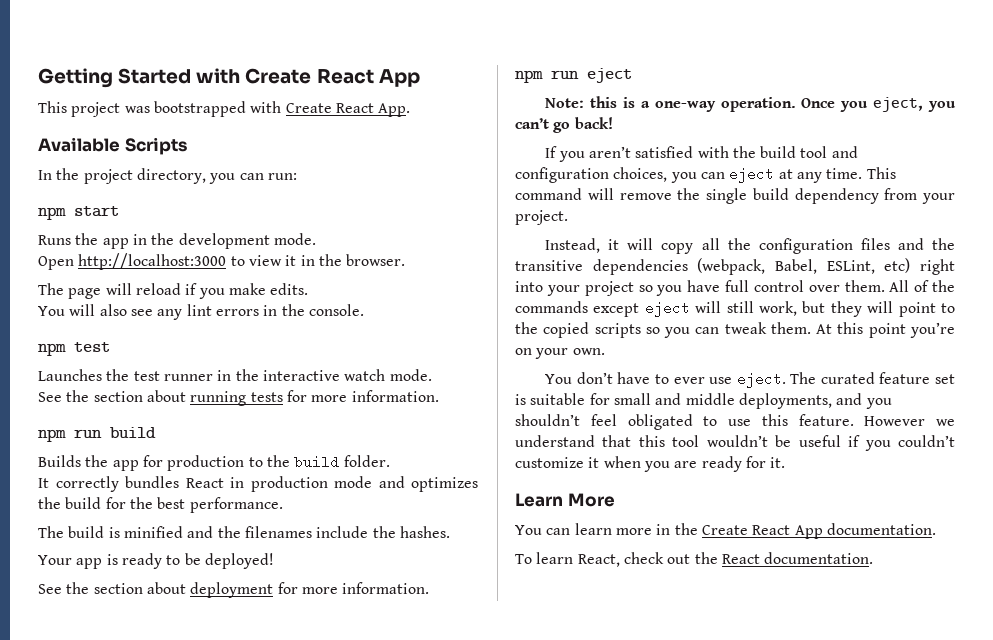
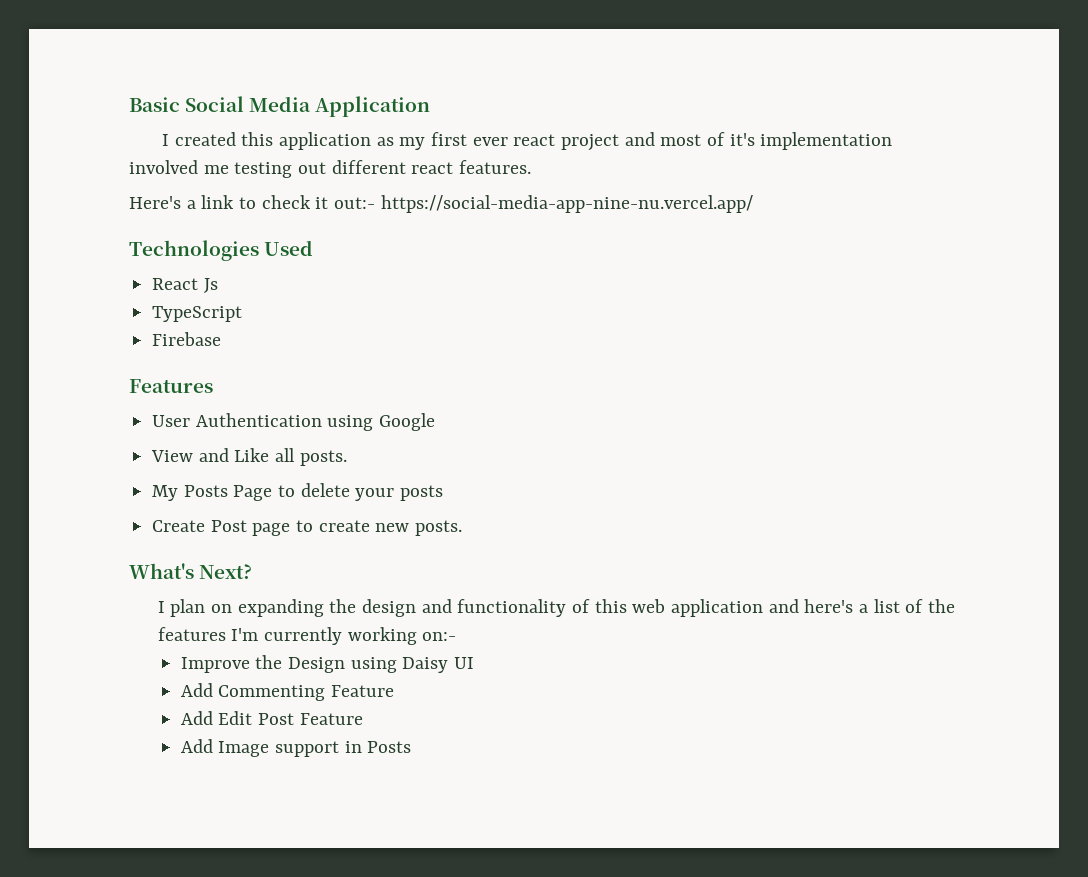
- Getting Started with Create React App
- This project was bootstrapped with Create React App.
- Available Scripts
- In the project directory, you can run:
- npm start
- Runs the app in the development mode.
- Open http://localhost:3000 to view it in the browser.
- The page will reload if you make edits.
- You will also see any lint errors in the console.
- npm test
- Launches the test runner in the interactive watch mode.
- See the section about running tests for more information.
- npm run build
- Builds the app for production to the build folder.
- It correctly bundles React in production mode and optimizes the build for the best performance.
- The build is minified and the filenames include the hashes.
- Your app is ready to be deployed!
- See the section about deployment for more information.
- npm run eject
- Note: this is a one-way operation. Once you eject, you can’t go back!
- If you aren’t satisfied with the build tool and configuration choices, you can eject at any time. This command will remove the single build dependency from your project.
- Instead, it will copy all the configuration files and the transitive dependencies (webpack, Babel, ESLint, etc) right into your project so you have full control over them. All of the commands except eject will still work, but they will point to the copied scripts so you can tweak them. At this point you’re on your own.
- You don’t have to ever use eject. The curated feature set is suitable for small and middle deployments, and you shouldn’t feel obligated to use this feature. However we understand that this tool wouldn’t be useful if you couldn’t customize it when you are ready for it.
- Learn More
- You can learn more in the Create React App documentation.
- To learn React, check out the React documentation.
+ Basic Social Media Application
+ I created this application as my first ever react project and most of it's implementation involved me testing out different react features.
+ Here's a link to check it out:- https://social-media-app-nine-nu.vercel.app/
+ Technologies Used
+ React Js
+ TypeScript
+ Firebase
+ Features
+ User Authentication using Google
+ View and Like all posts.
+ My Posts Page to delete your posts
+ Create Post page to create new posts.
+ What's Next?
+ I plan on expanding the design and functionality of this web application and here's a list of the features I'm currently working on:-
+ Improve the Design using Daisy UI
+ Add Commenting Feature
+ Add Edit Post Feature
+ Add Image support in Posts

